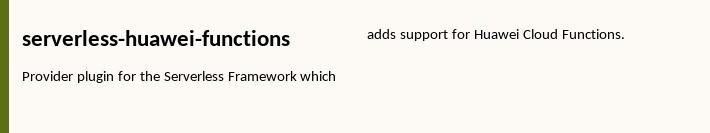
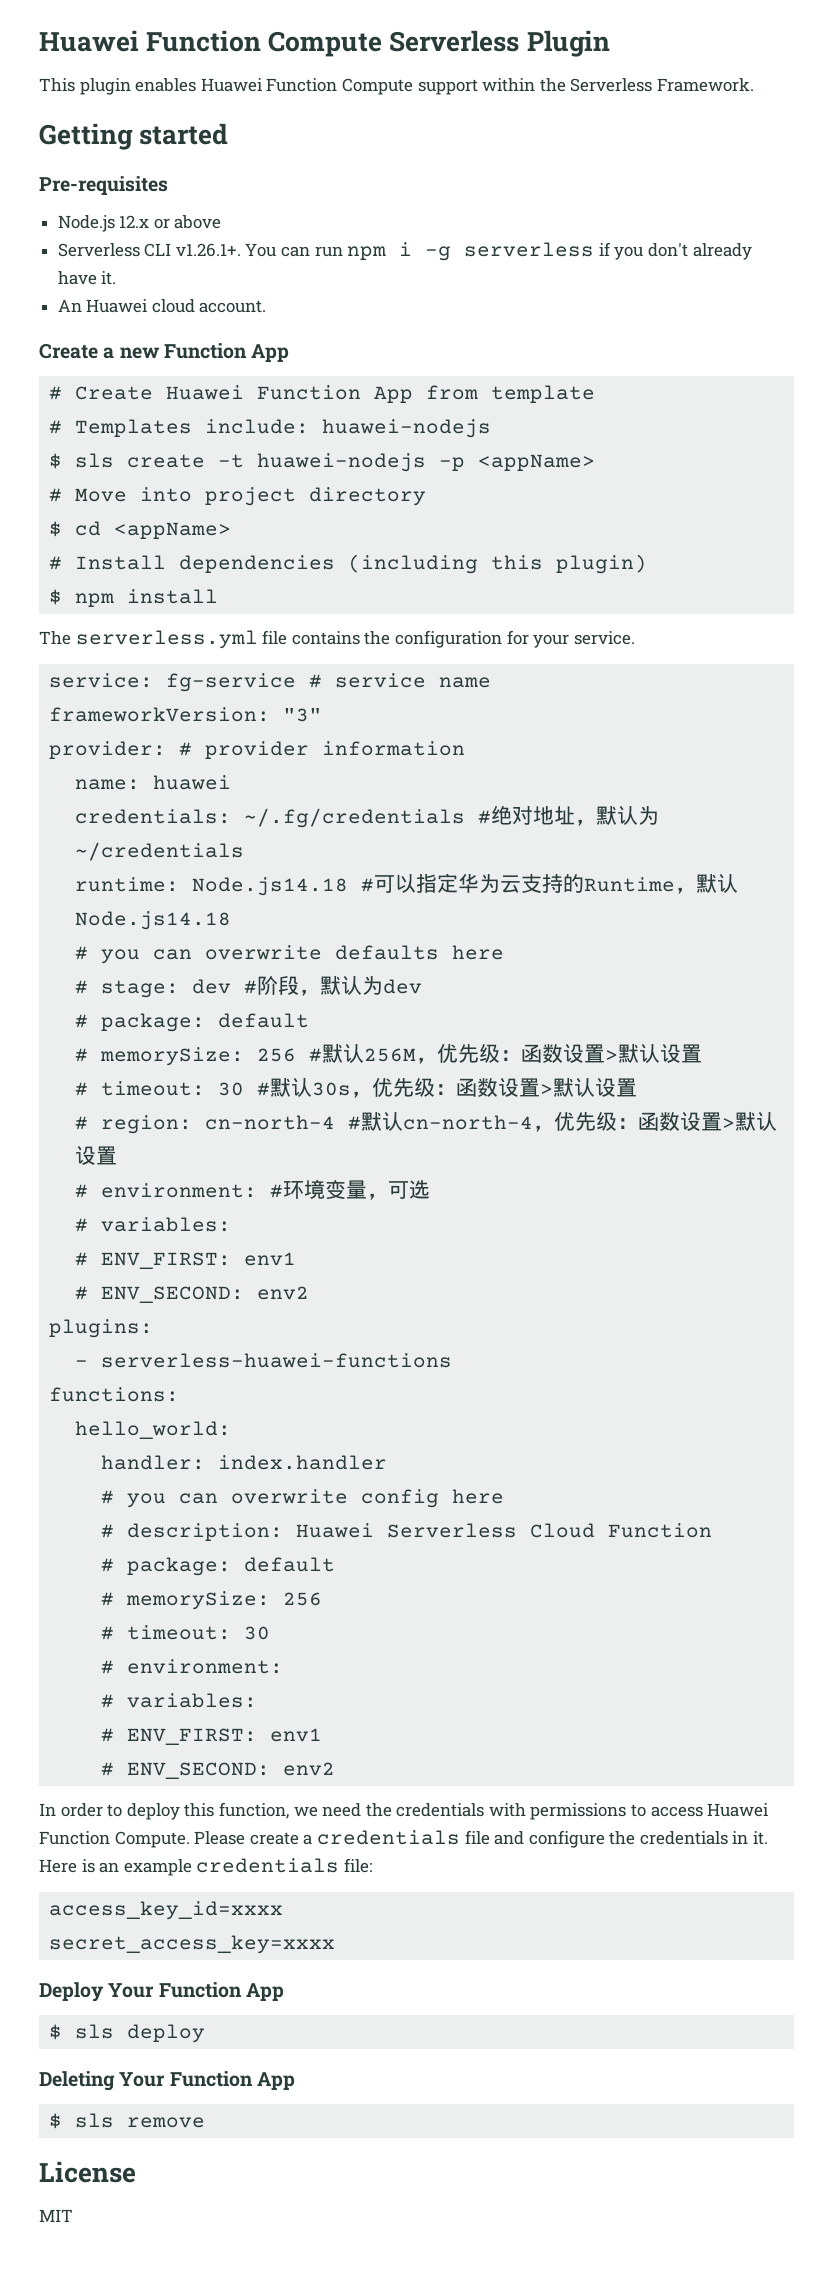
- serverless-huawei-functions
- Provider plugin for the Serverless Framework which adds support for Huawei Cloud Functions.
+ Huawei Function Compute Serverless Plugin
+ This plugin enables Huawei Function Compute support within the Serverless Framework.
+ Getting started
+ Pre-requisites
+ Node.js 12.x or above
+ Serverless CLI v1.26.1+. You can run npm i -g serverless if you don't already have it.
+ An Huawei cloud account.
+ Create a new Function App
+ # Create Huawei Function App from template
+ # Templates include: huawei-nodejs
+ $ sls create -t huawei-nodejs -p <appName>
+ # Move into project directory
+ $ cd <appName>
+ # Install dependencies (including this plugin)
+ $ npm install
+ The serverless.yml file contains the configuration for your service.
+ service: fg-service # service name
+ frameworkVersion: "3"
+ provider: # provider information
+ name: huawei
+ credentials: ~/.fg/credentials #绝对地址，默认为~/credentials
+ runtime: Node.js14.18 #可以指定华为云支持的Runtime，默认Node.js14.18
+ # you can overwrite defaults here
+ # stage: dev #阶段，默认为dev
+ # package: default
+ # memorySize: 256 #默认256M，优先级：函数设置>默认设置
+ # timeout: 30 #默认30s，优先级：函数设置>默认设置
+ # region: cn-north-4 #默认cn-north-4，优先级：函数设置>默认设置
+ # environment: #环境变量，可选
+ # variables:
+ # ENV_FIRST: env1
+ # ENV_SECOND: env2
+ plugins:
+ - serverless-huawei-functions
+ functions:
+ hello_world:
+ handler: index.handler
+ # you can overwrite config here
+ # description: Huawei Serverless Cloud Function
+ # package: default
+ # memorySize: 256
+ # timeout: 30
+ # environment:
+ # variables:
+ # ENV_FIRST: env1
+ # ENV_SECOND: env2
+ In order to deploy this function, we need the credentials with permissions to access Huawei Function Compute. Please create a credentials file and configure the credentials in it. Here is an example credentials file:
+ access_key_id=xxxx
+ secret_access_key=xxxx
+ Deploy Your Function App
+ $ sls deploy
+ Deleting Your Function App
+ $ sls remove
+ License
+ MIT

